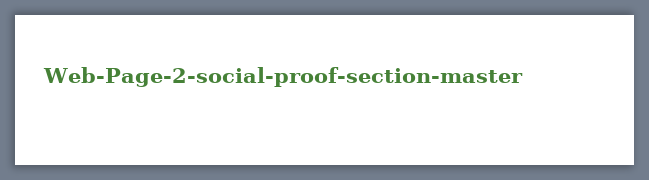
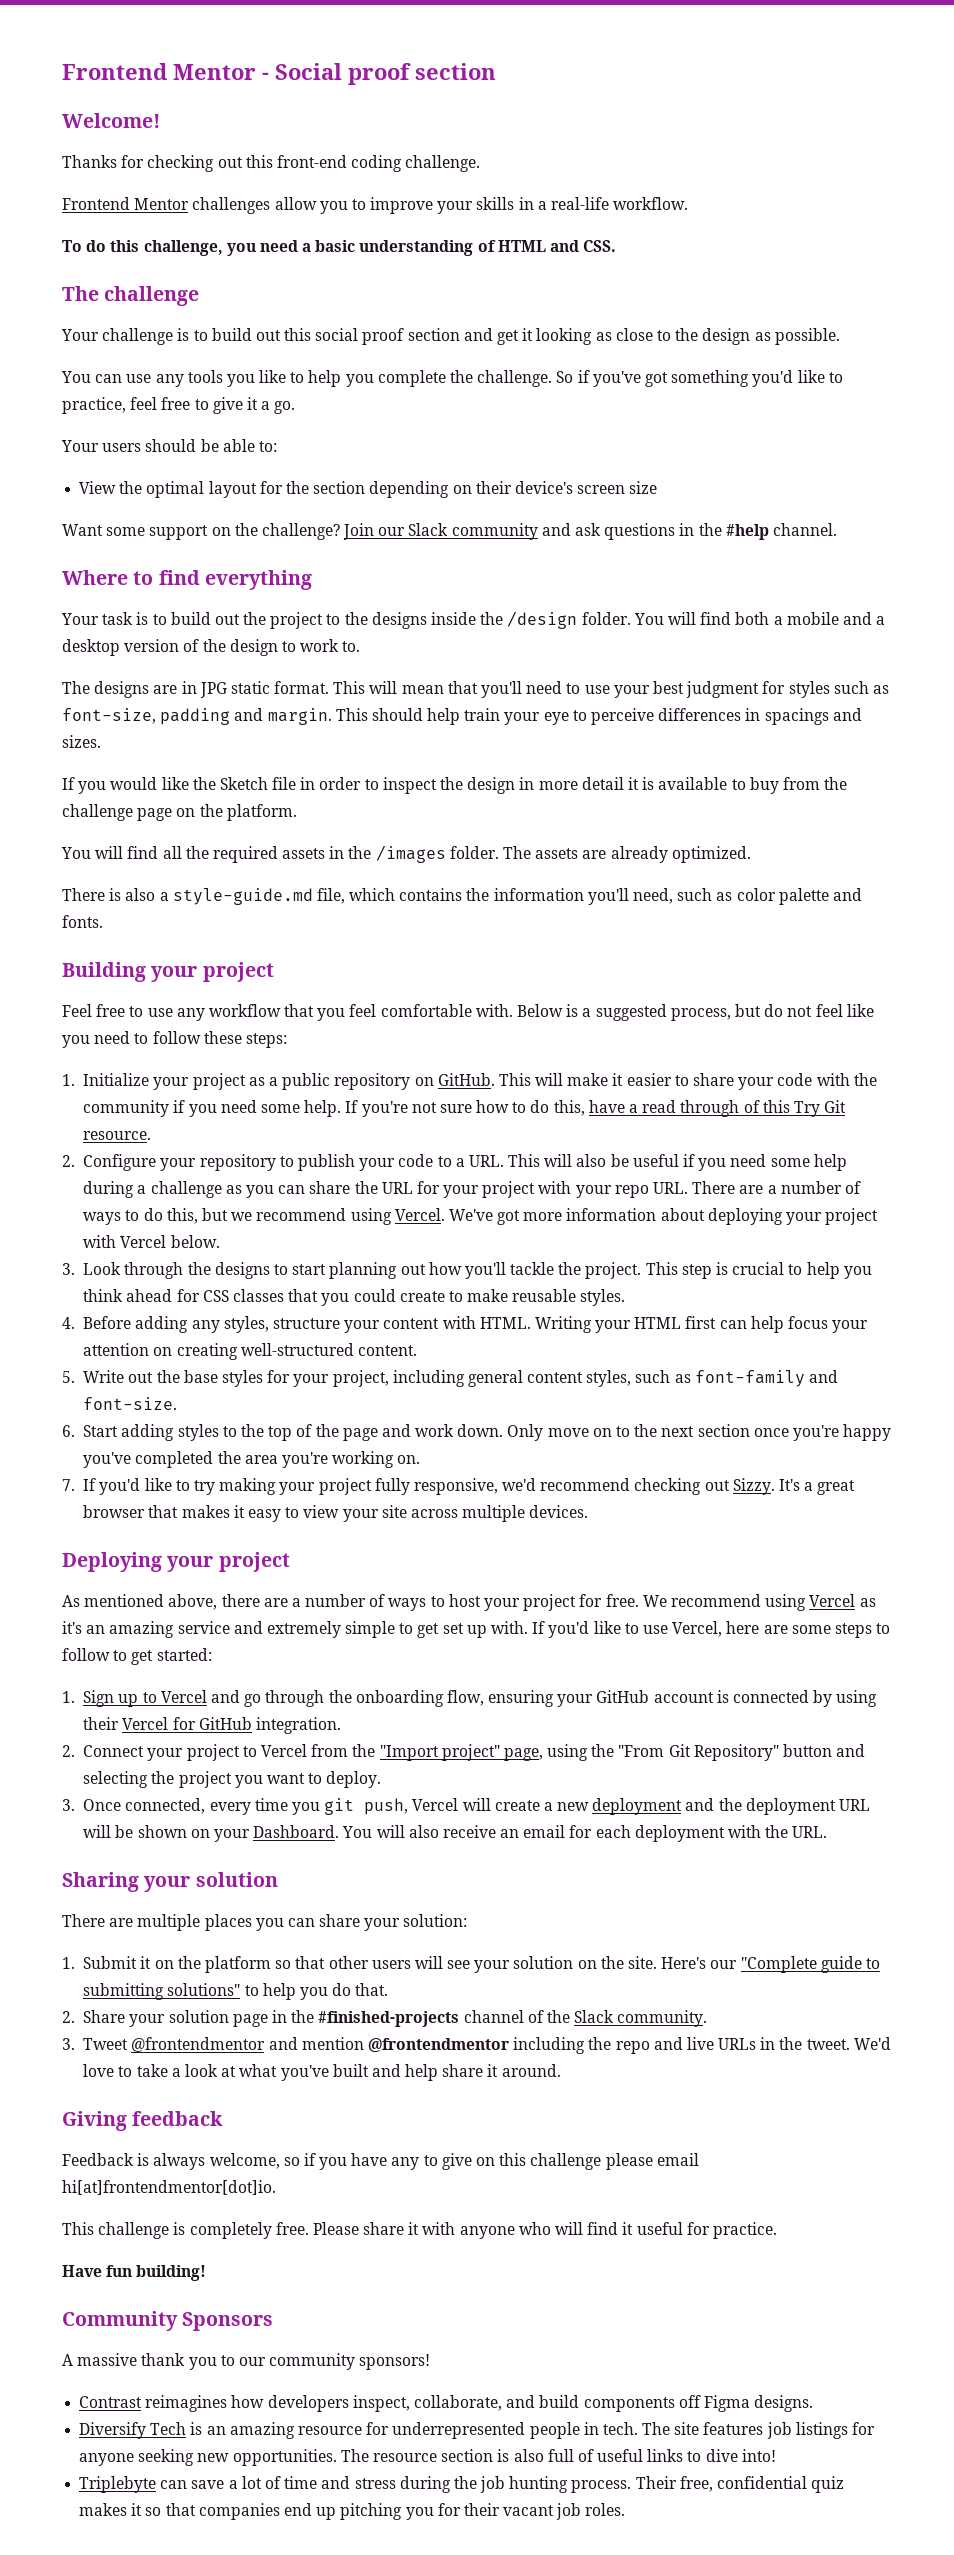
- Web-Page-2-social-proof-section-master
+ Frontend Mentor - Social proof section
+ Welcome!
+ Thanks for checking out this front-end coding challenge.
+ Frontend Mentor challenges allow you to improve your skills in a real-life workflow.
+ To do this challenge, you need a basic understanding of HTML and CSS.
+ The challenge
+ Your challenge is to build out this social proof section and get it looking as close to the design as possible.
+ You can use any tools you like to help you complete the challenge. So if you've got something you'd like to practice, feel free to give it a go.
+ Your users should be able to:
+ View the optimal layout for the section depending on their device's screen size
+ Want some support on the challenge? Join our Slack community and ask questions in the #help channel.
+ Where to find everything
+ Your task is to build out the project to the designs inside the /design folder. You will find both a mobile and a desktop version of the design to work to.
+ The designs are in JPG static format. This will mean that you'll need to use your best judgment for styles such as font-size, padding and margin. This should help train your eye to perceive differences in spacings and sizes.
+ If you would like the Sketch file in order to inspect the design in more detail it is available to buy from the challenge page on the platform.
+ You will find all the required assets in the /images folder. The assets are already optimized.
+ There is also a style-guide.md file, which contains the information you'll need, such as color palette and fonts.
+ Building your project
+ Feel free to use any workflow that you feel comfortable with. Below is a suggested process, but do not feel like you need to follow these steps:
+ 1. Initialize your project as a public repository on GitHub. This will make it easier to share your code with the community if you need some help. If you're not sure how to do this, have a read through of this Try Git resource.
+ 2. Configure your repository to publish your code to a URL. This will also be useful if you need some help during a challenge as you can share the URL for your project with your repo URL. There are a number of ways to do this, but we recommend using Vercel. We've got more information about deploying your project with Vercel below.
+ 3. Look through the designs to start planning out how you'll tackle the project. This step is crucial to help you think ahead for CSS classes that you could create to make reusable styles.
+ 4. Before adding any styles, structure your content with HTML. Writing your HTML first can help focus your attention on creating well-structured content.
+ 5. Write out the base styles for your project, including general content styles, such as font-family and font-size.
+ 6. Start adding styles to the top of the page and work down. Only move on to the next section once you're happy you've completed the area you're working on.
+ 7. If you'd like to try making your project fully responsive, we'd recommend checking out Sizzy. It's a great browser that makes it easy to view your site across multiple devices.
+ Deploying your project
+ As mentioned above, there are a number of ways to host your project for free. We recommend using Vercel as it's an amazing service and extremely simple to get set up with. If you'd like to use Vercel, here are some steps to follow to get started:
+ 1. Sign up to Vercel and go through the onboarding flow, ensuring your GitHub account is connected by using their Vercel for GitHub integration.
+ 2. Connect your project to Vercel from the "Import project" page, using the "From Git Repository" button and selecting the project you want to deploy.
+ 3. Once connected, every time you git push, Vercel will create a new deployment and the deployment URL will be shown on your Dashboard. You will also receive an email for each deployment with the URL.
+ Sharing your solution
+ There are multiple places you can share your solution:
+ 1. Submit it on the platform so that other users will see your solution on the site. Here's our "Complete guide to submitting solutions" to help you do that.
+ 2. Share your solution page in the #finished-projects channel of the Slack community.
+ 3. Tweet @frontendmentor and mention @frontendmentor including the repo and live URLs in the tweet. We'd love to take a look at what you've built and help share it around.
+ Giving feedback
+ Feedback is always welcome, so if you have any to give on this challenge please email hi[at]frontendmentor[dot]io.
+ This challenge is completely free. Please share it with anyone who will find it useful for practice.
+ Have fun building!
+ Community Sponsors
+ A massive thank you to our community sponsors!
+ Contrast reimagines how developers inspect, collaborate, and build components off Figma designs.
+ Diversify Tech is an amazing resource for underrepresented people in tech. The site features job listings for anyone seeking new opportunities. The resource section is also full of useful links to dive into!
+ Triplebyte can save a lot of time and stress during the job hunting process. Their free, confidential quiz makes it so that companies end up pitching you for their vacant job roles.

